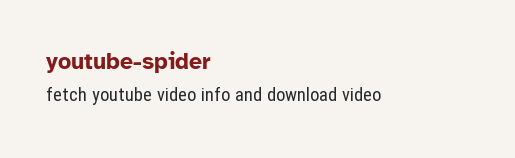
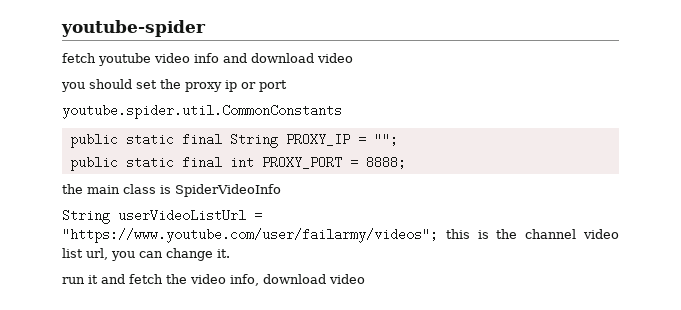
+ you should set the proxy ip or port
+ youtube.spider.util.CommonConstants
+ public static final String PROXY_IP = "";
+ public static final int PROXY_PORT = 8888;
+ the main class is SpiderVideoInfo
+ String userVideoListUrl = "https://www.youtube.com/user/failarmy/videos"; this is the channel video list url, you can change it.
+ run it and fetch the video info, download video

